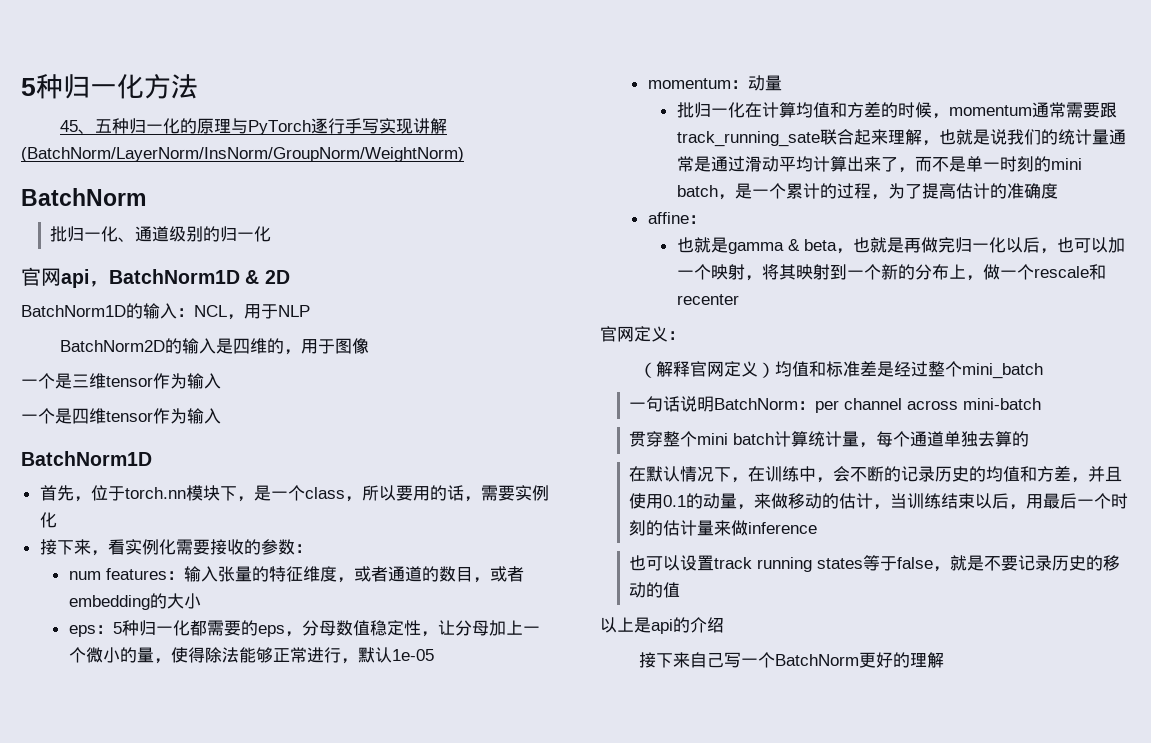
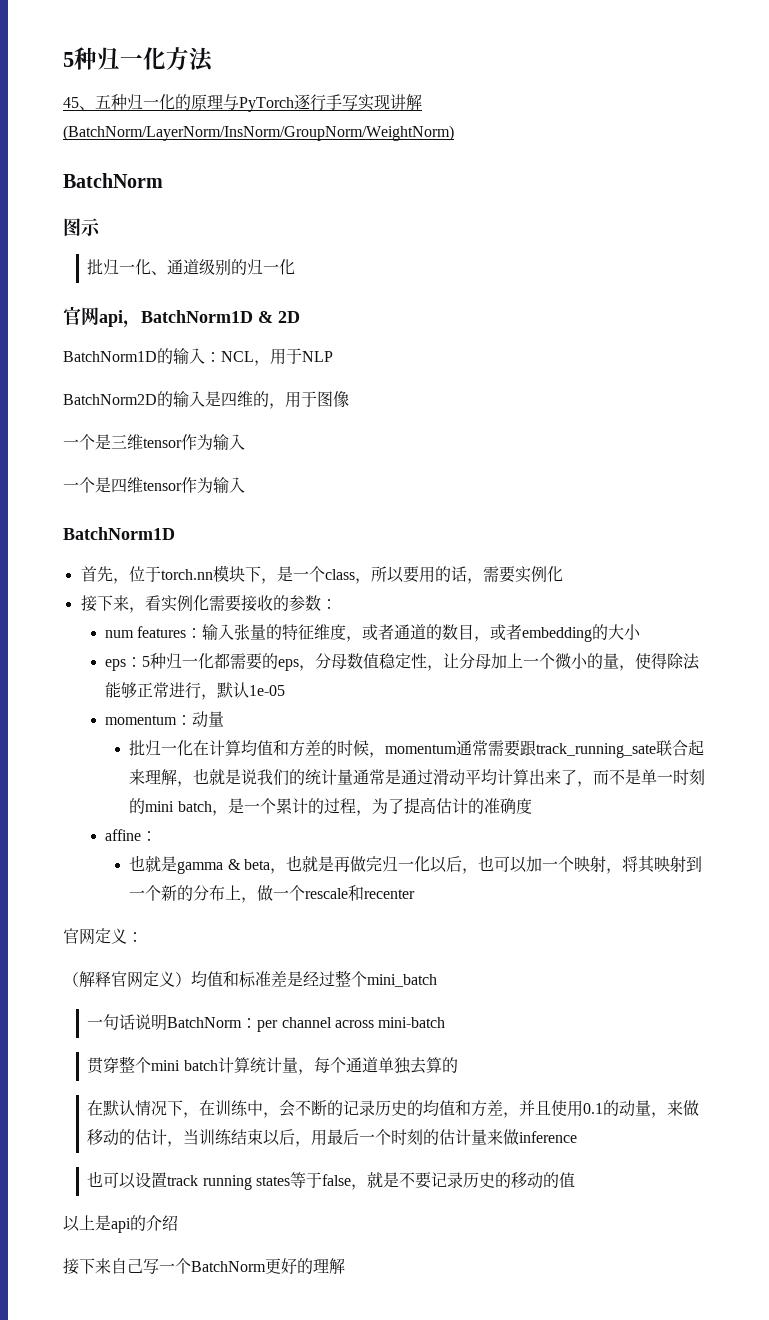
+ 图示

